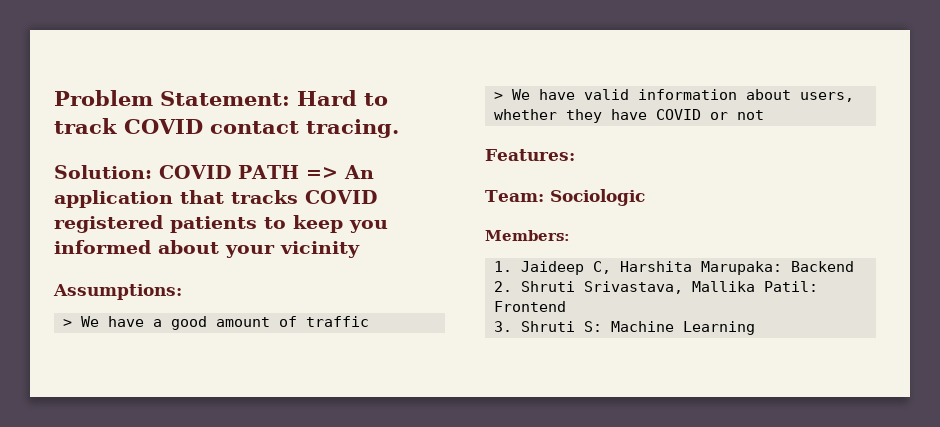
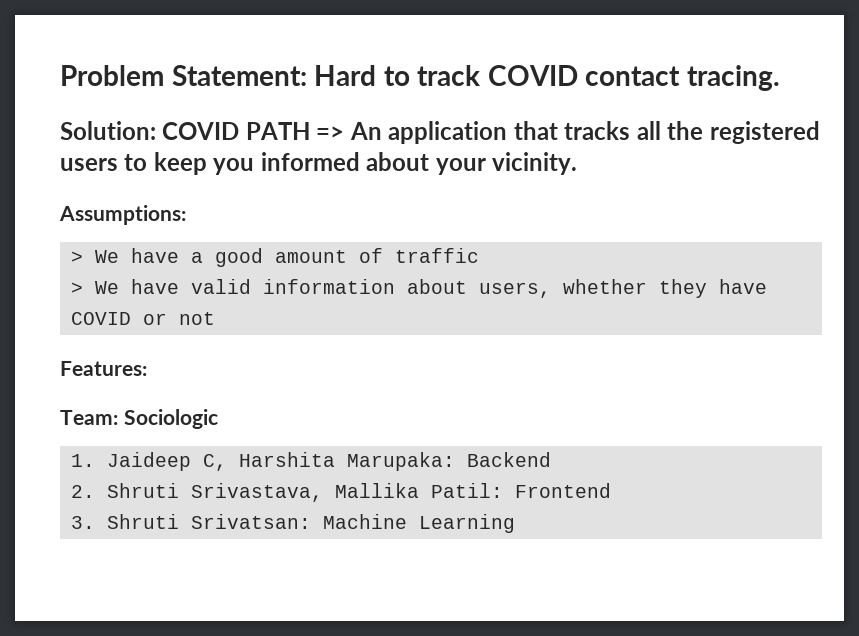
- Solution: COVID PATH => An application that tracks COVID registered patients to keep you informed about your vicinity
+ Solution: COVID PATH => An application that tracks all the registered users to keep you informed about your vicinity.
- Members:
- 3. Shruti S: Machine Learning
+ 3. Shruti Srivatsan: Machine Learning

